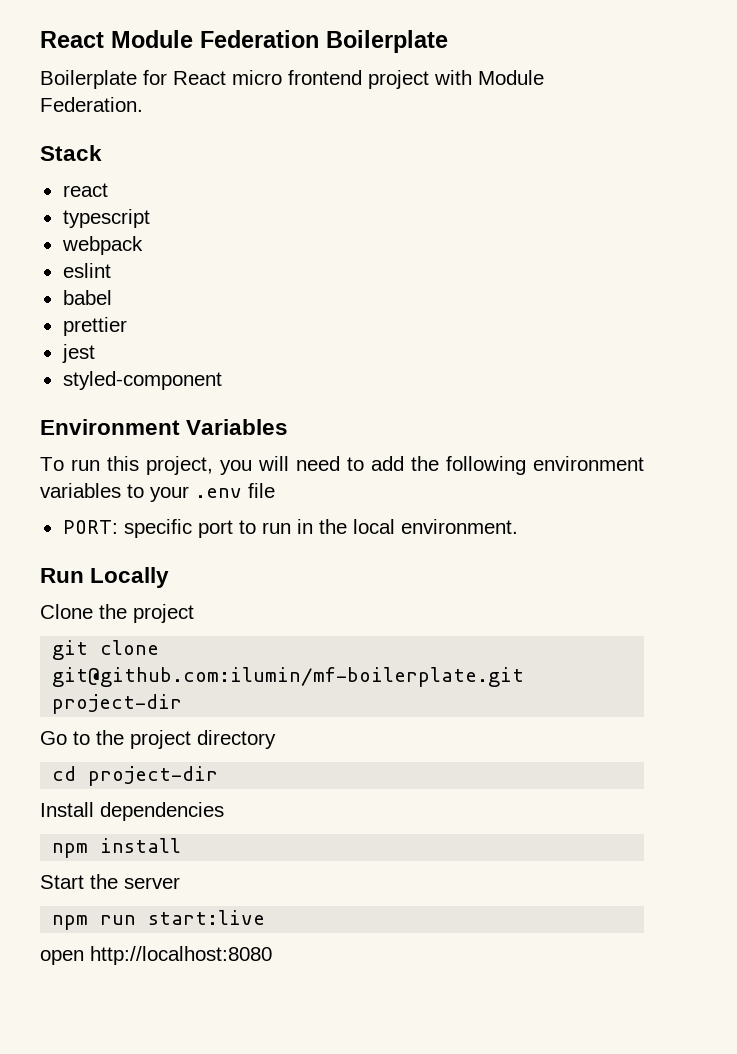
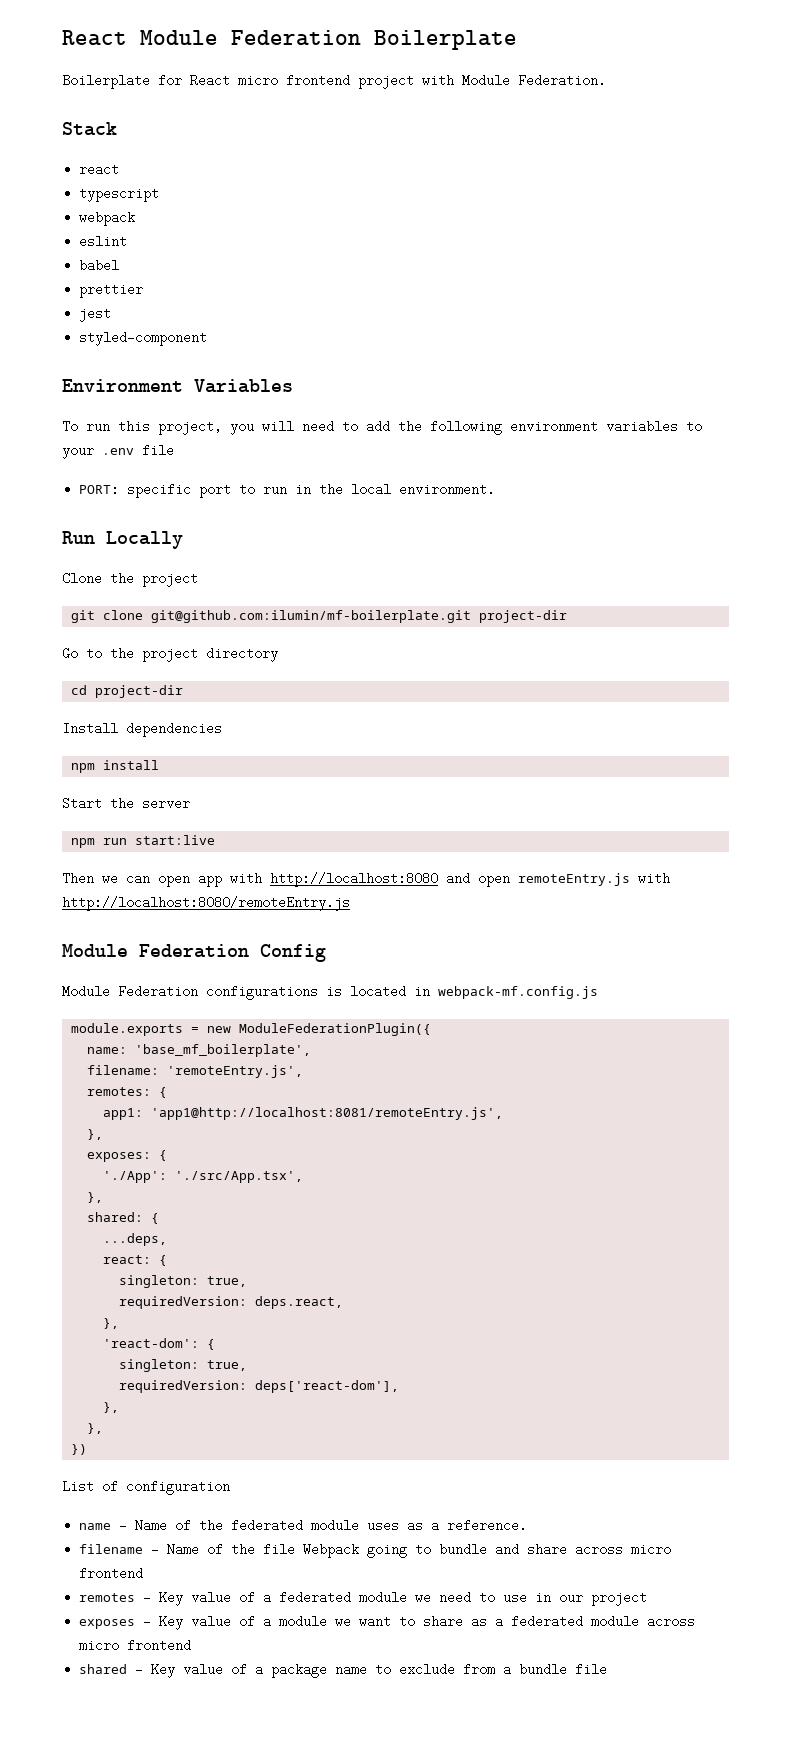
- open http://localhost:8080
+ Then we can open app with http://localhost:8080 and open remoteEntry.js with http://localhost:8080/remoteEntry.js
+ Module Federation Config
+ Module Federation configurations is located in webpack-mf.config.js
+ module.exports = new ModuleFederationPlugin({
+ name: 'base_mf_boilerplate',
+ filename: 'remoteEntry.js',
+ remotes: {
+ app1: 'app1@http://localhost:8081/remoteEntry.js',
+ },
+ exposes: {
+ './App': './src/App.tsx',
+ },
+ shared: {
+ ...deps,
+ react: {
+ singleton: true,
+ requiredVersion: deps.react,
+ },
+ 'react-dom': {
+ singleton: true,
+ requiredVersion: deps['react-dom'],
+ },
+ },
+ })
+ List of configuration
+ name - Name of the federated module uses as a reference.
+ filename - Name of the file Webpack going to bundle and share across micro frontend
+ remotes - Key value of a federated module we need to use in our project
+ exposes - Key value of a module we want to share as a federated module across micro frontend
+ shared - Key value of a package name to exclude from a bundle file

